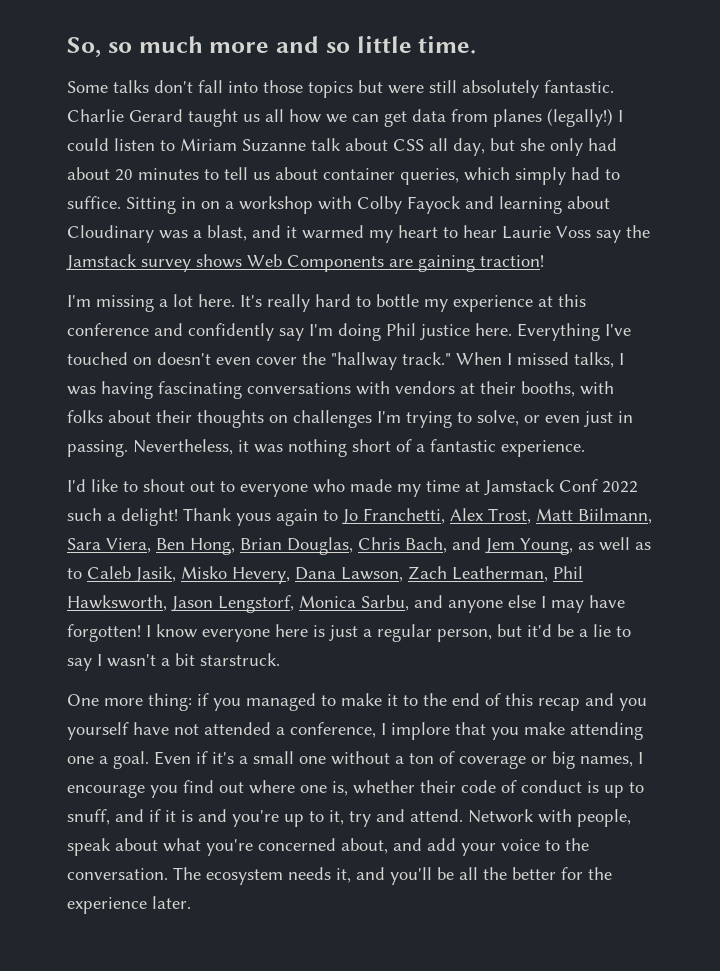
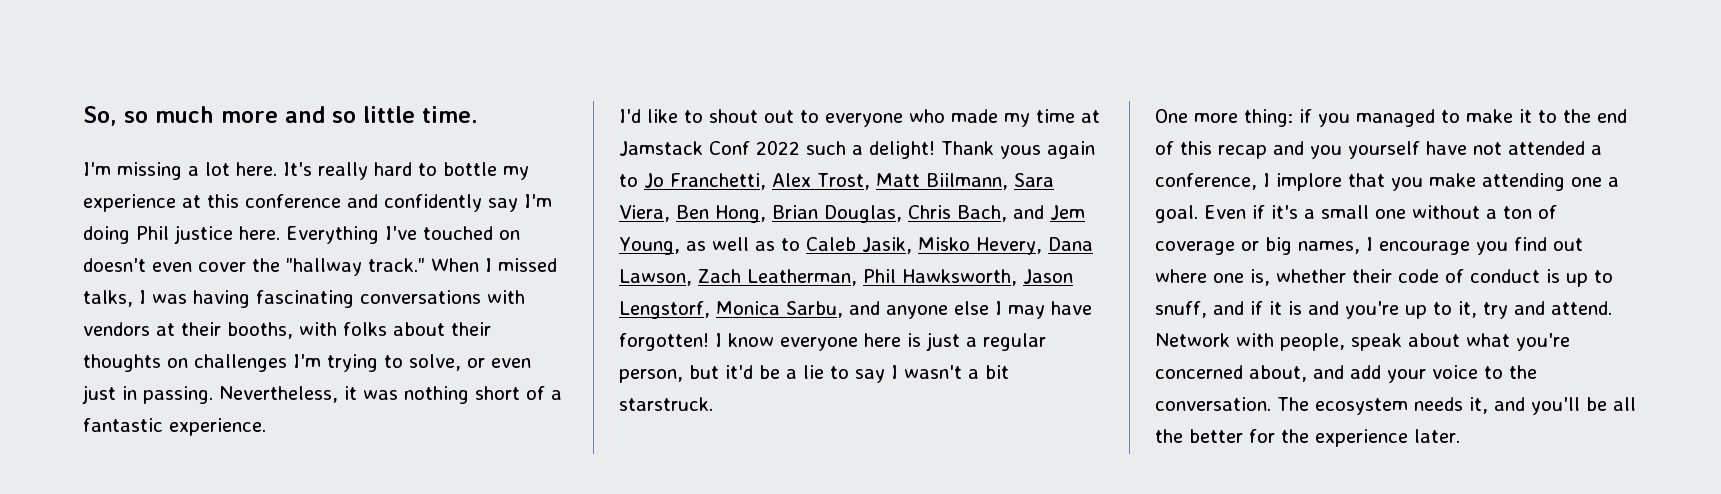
- Some talks don't fall into those topics but were still absolutely fantastic. Charlie Gerard taught us all how we can get data from planes (legally!) I could listen to Miriam Suzanne talk about CSS all day, but she only had about 20 minutes to tell us about container queries, which simply had to suffice. Sitting in on a workshop with Colby Fayock and learning about Cloudinary was a blast, and it warmed my heart to hear Laurie Voss say the Jamstack survey shows Web Components are gaining traction!

